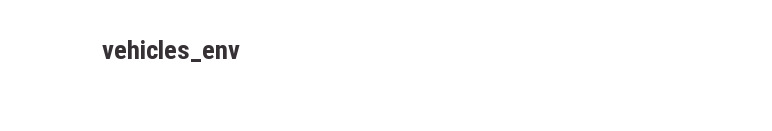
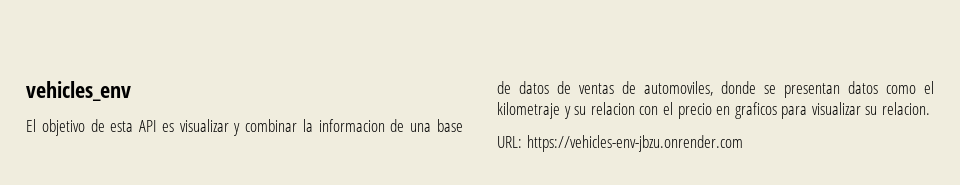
+ El objetivo de esta API es visualizar y combinar la informacion de una base de datos de ventas de automoviles, donde se presentan datos como el kilometraje y su relacion con el precio en graficos para visualizar su relacion.
+ URL: https://vehicles-env-jbzu.onrender.com

